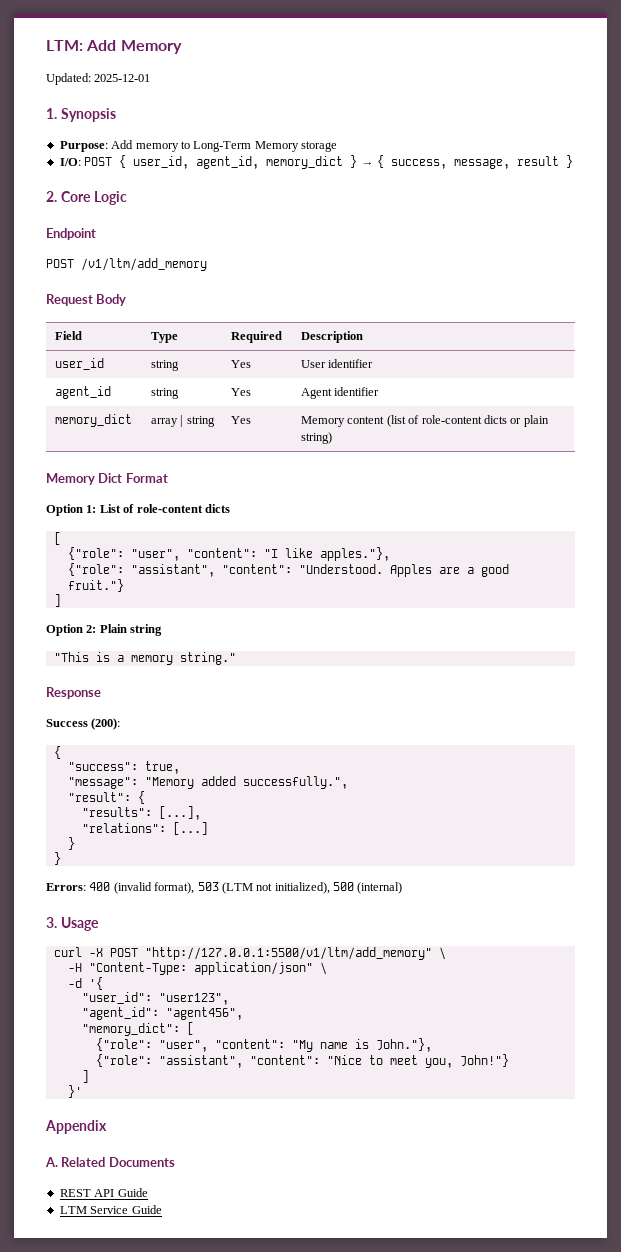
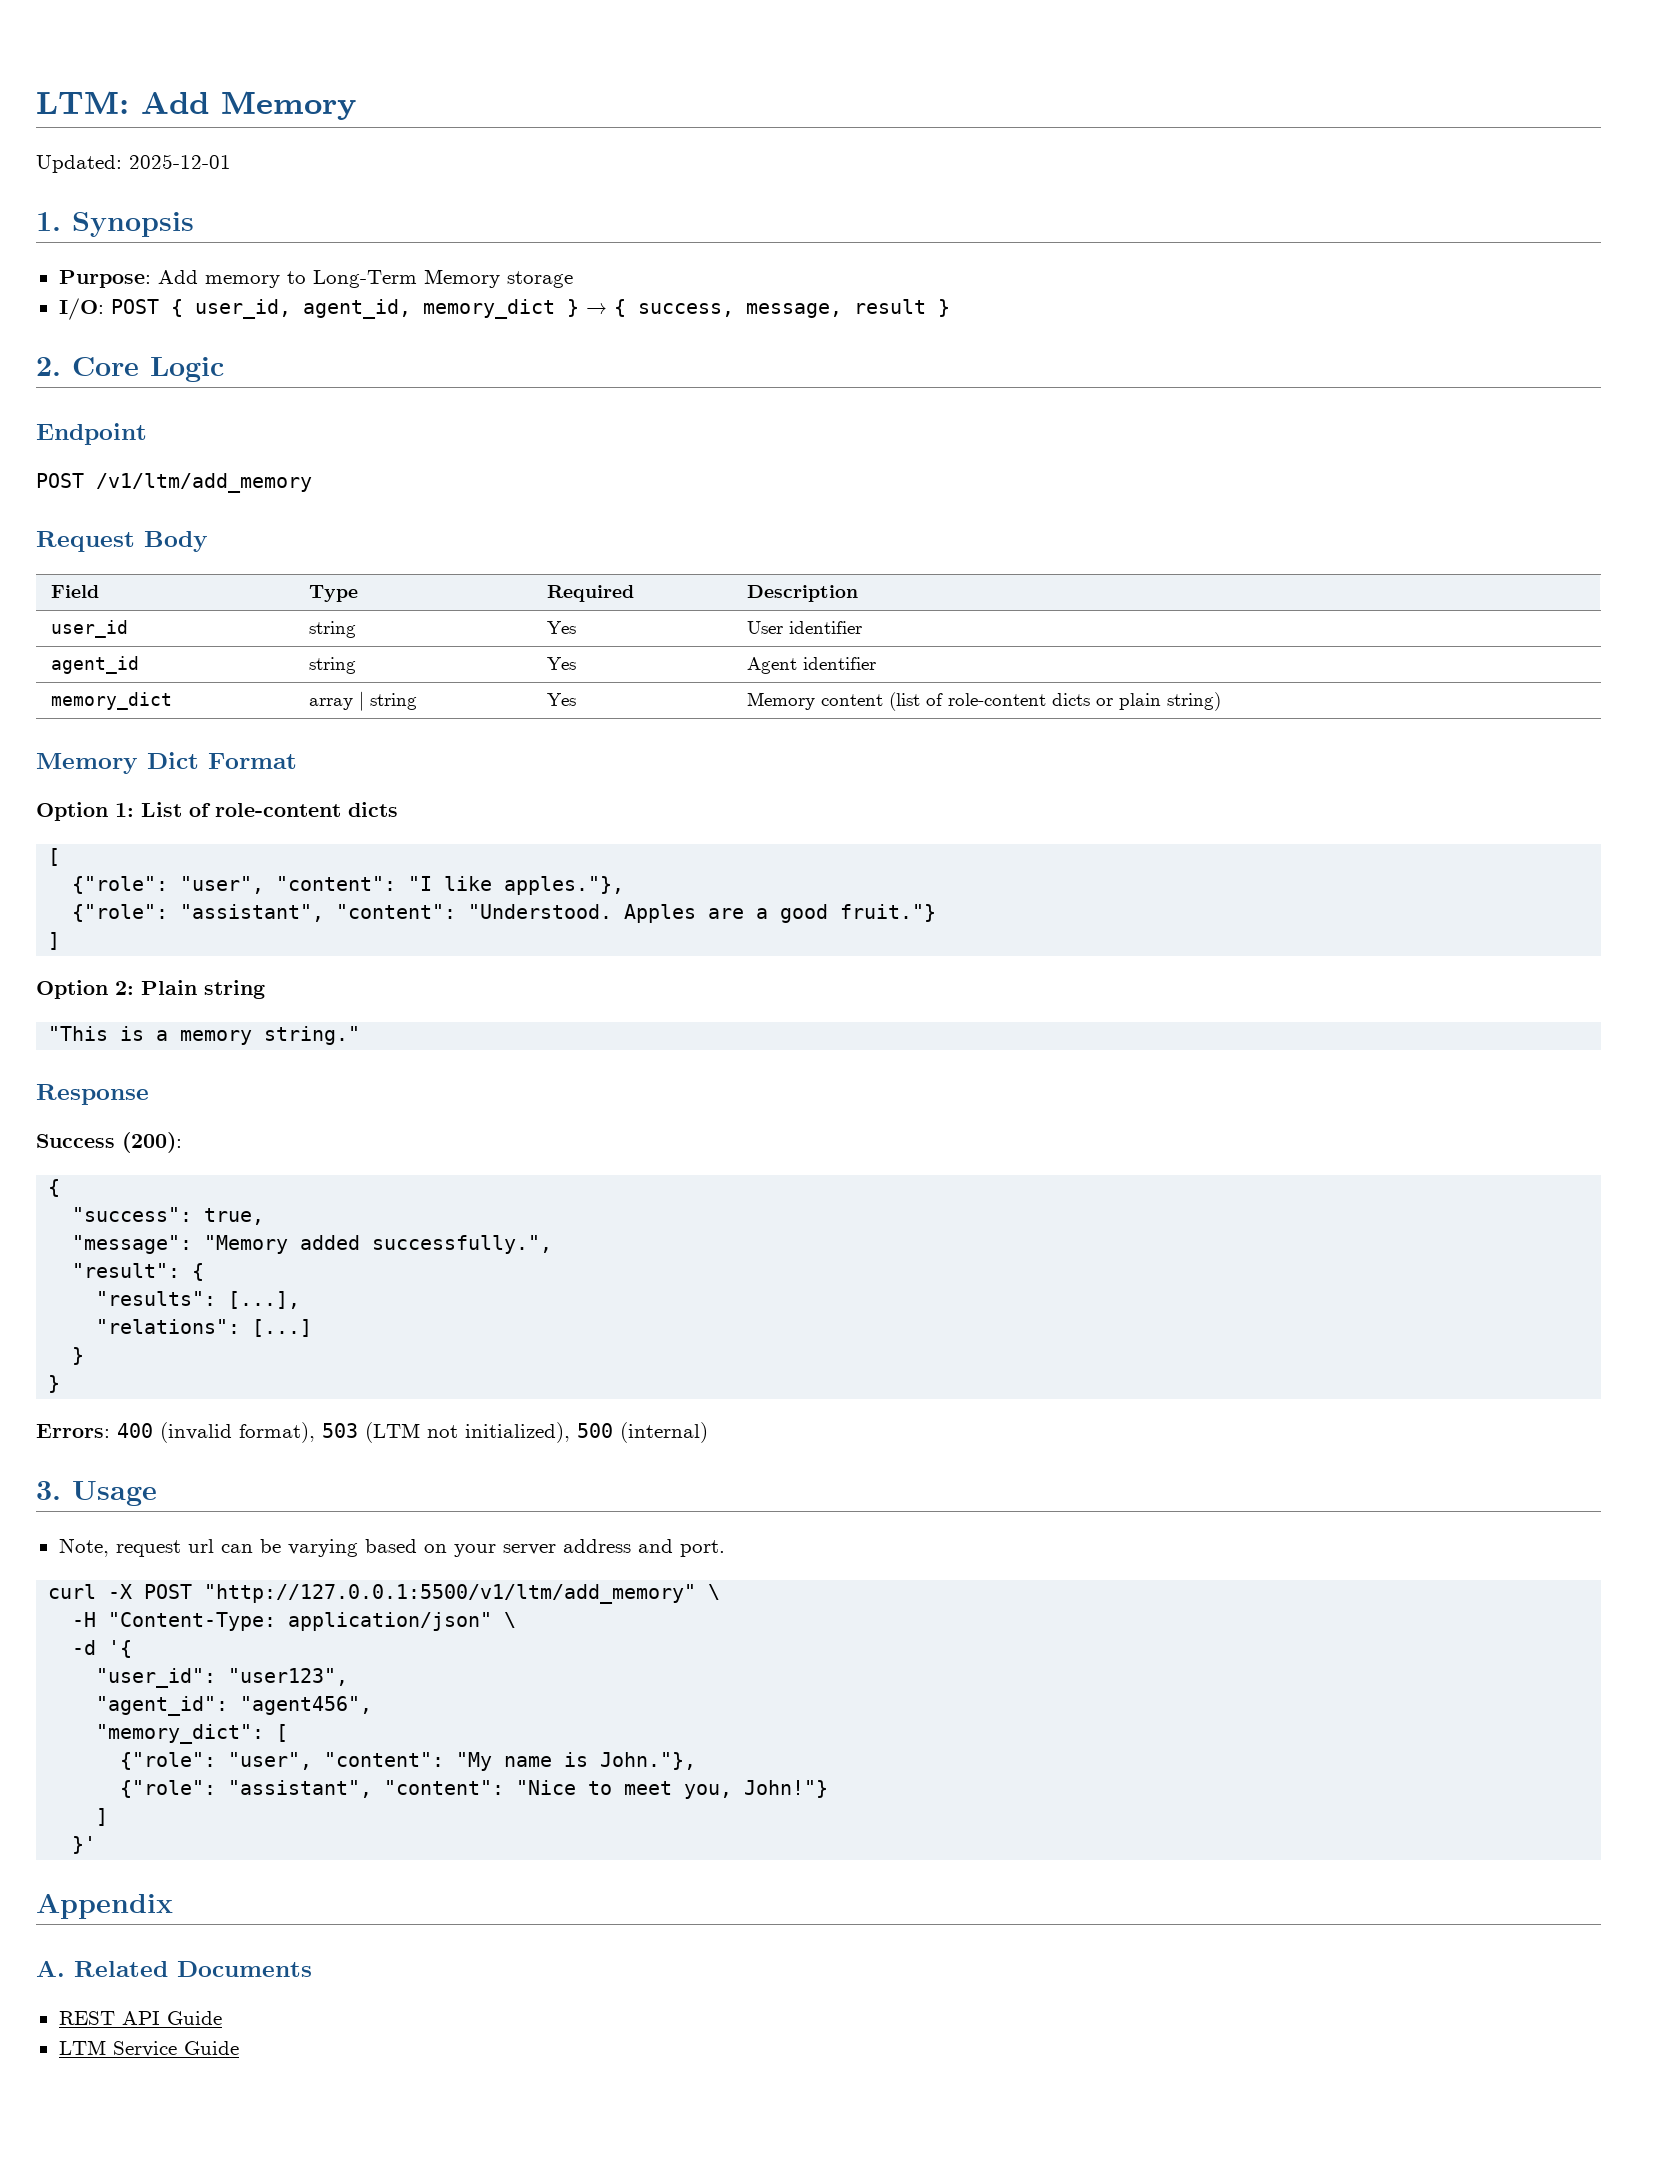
+ Note, request url can be varying based on your server address and port.

